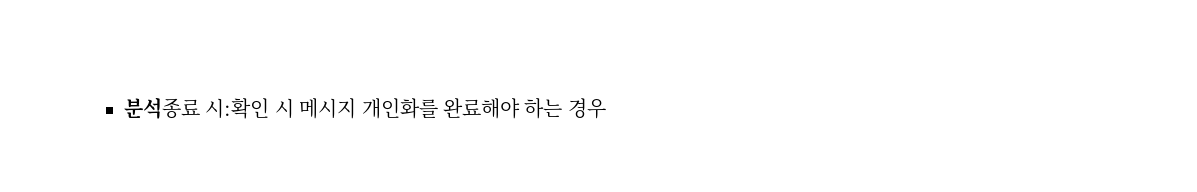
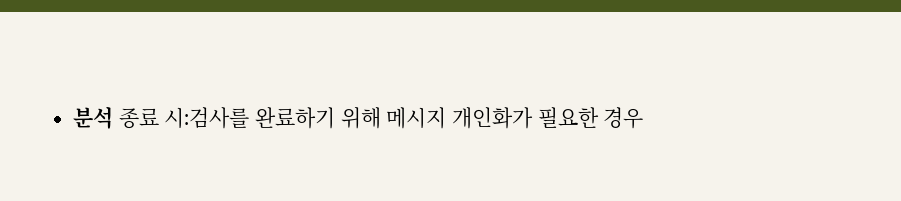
- 분석종료 시:확인 시 메시지 개인화를 완료해야 하는 경우
+ 분석 종료 시:검사를 완료하기 위해 메시지 개인화가 필요한 경우

